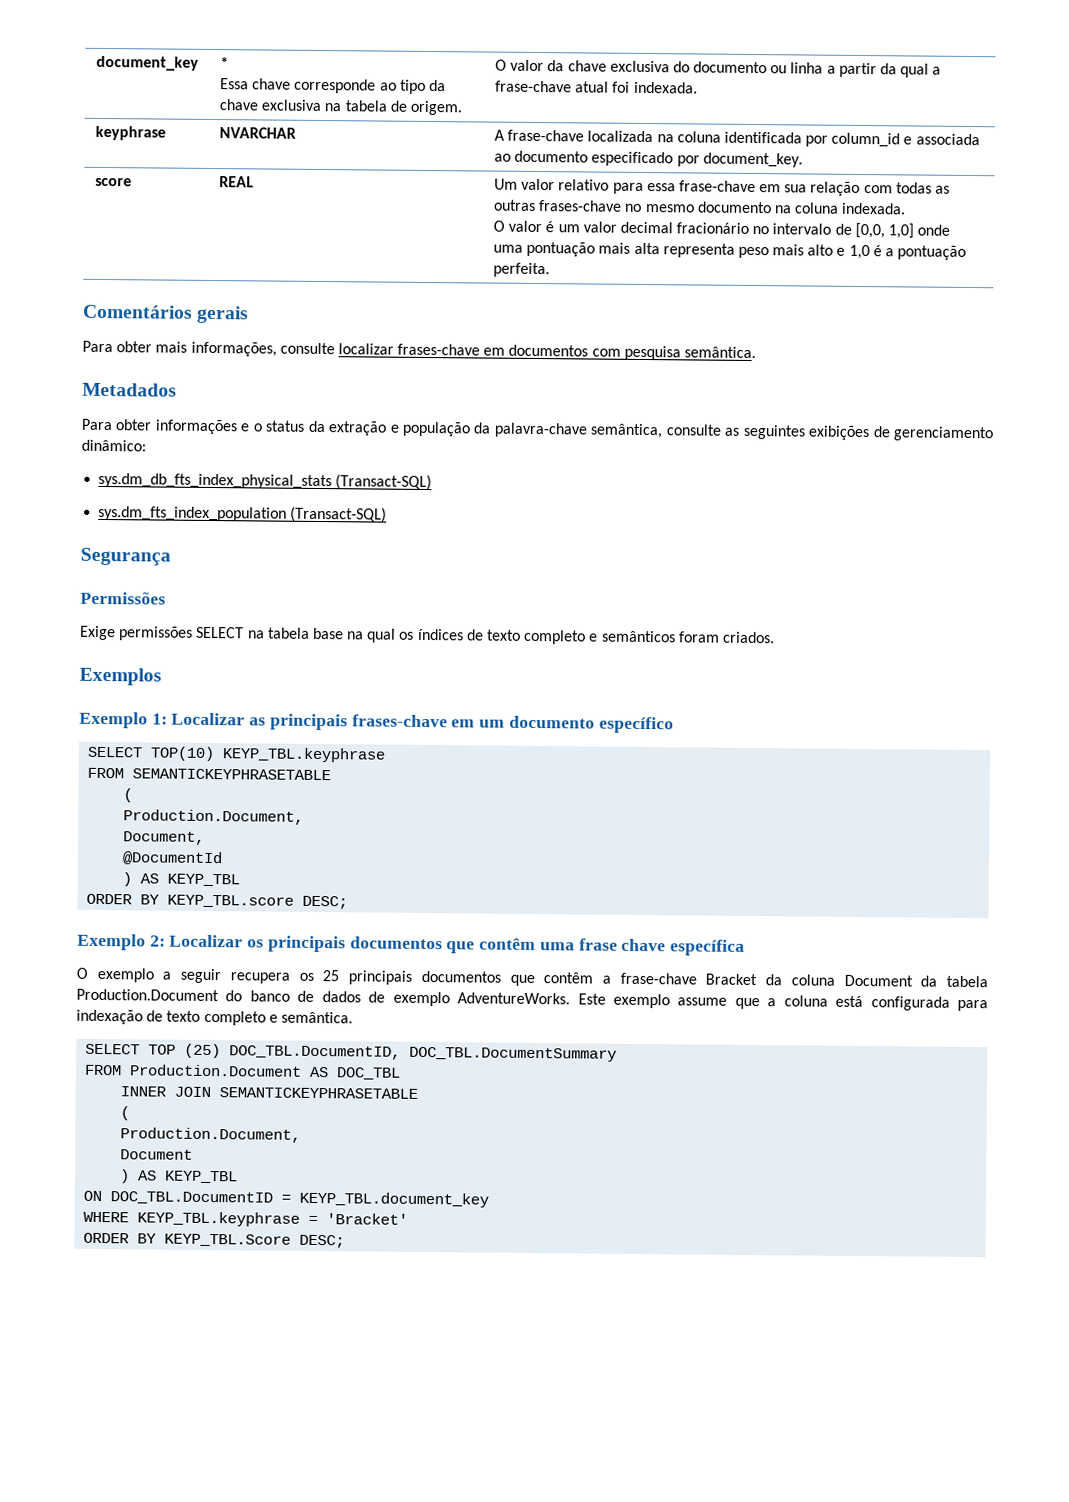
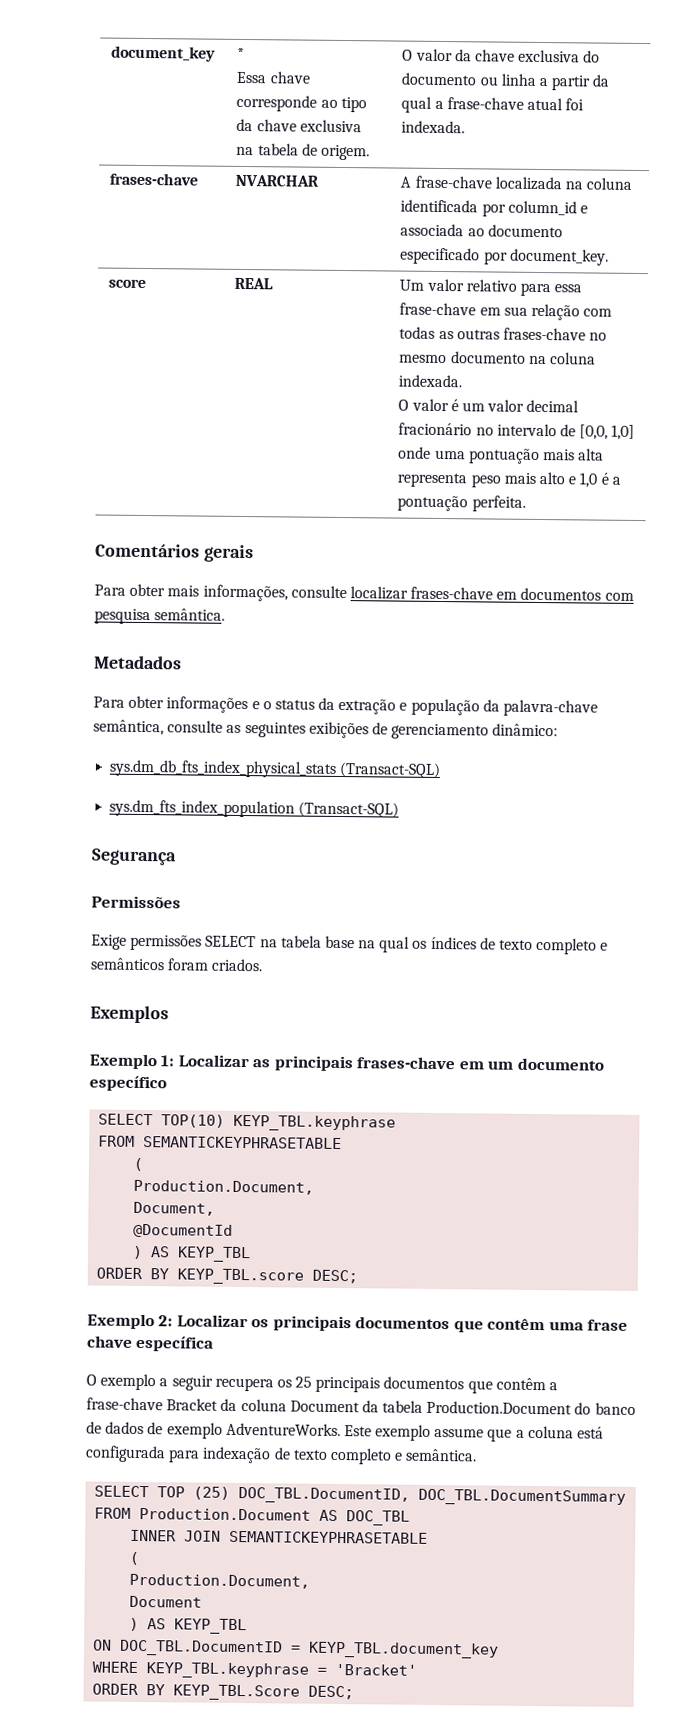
- keyphrase | NVARCHAR | A frase-chave localizada na coluna identificada por column_id e associada ao documento especificado por document_key.
+ frases-chave | NVARCHAR | A frase-chave localizada na coluna identificada por column_id e associada ao documento especificado por document_key.

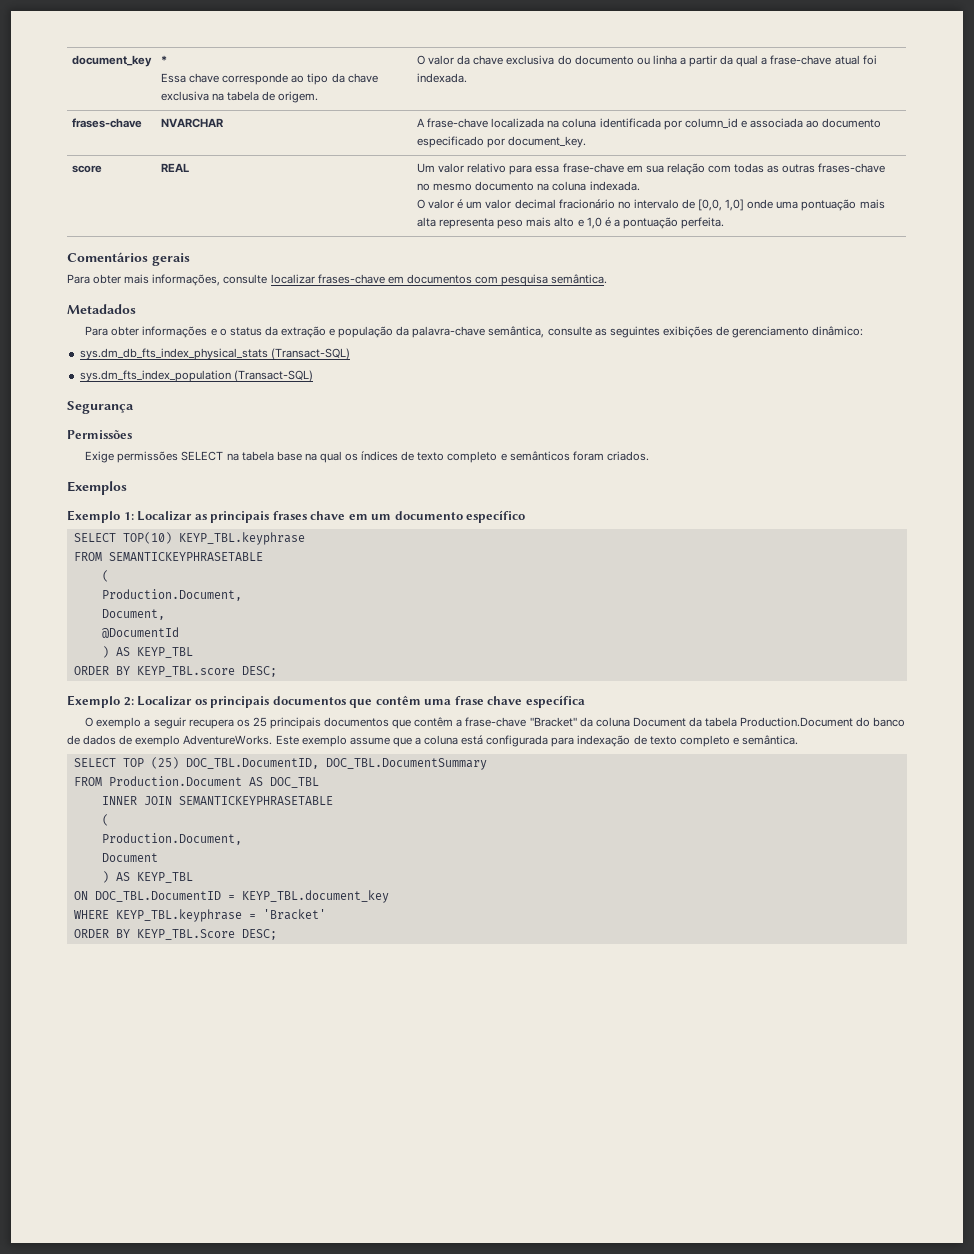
- Exemplo 1: Localizar as principais frases-chave em um documento específico
+ Exemplo 1: Localizar as principais frases chave em um documento específico
- O exemplo a seguir recupera os 25 principais documentos que contêm a frase-chave Bracket da coluna Document da tabela Production.Document do banco de dados de exemplo AdventureWorks.
+ O exemplo a seguir recupera os 25 principais documentos que contêm a frase-chave "Bracket" da coluna Document da tabela Production.Document do banco de dados de exemplo AdventureWorks.

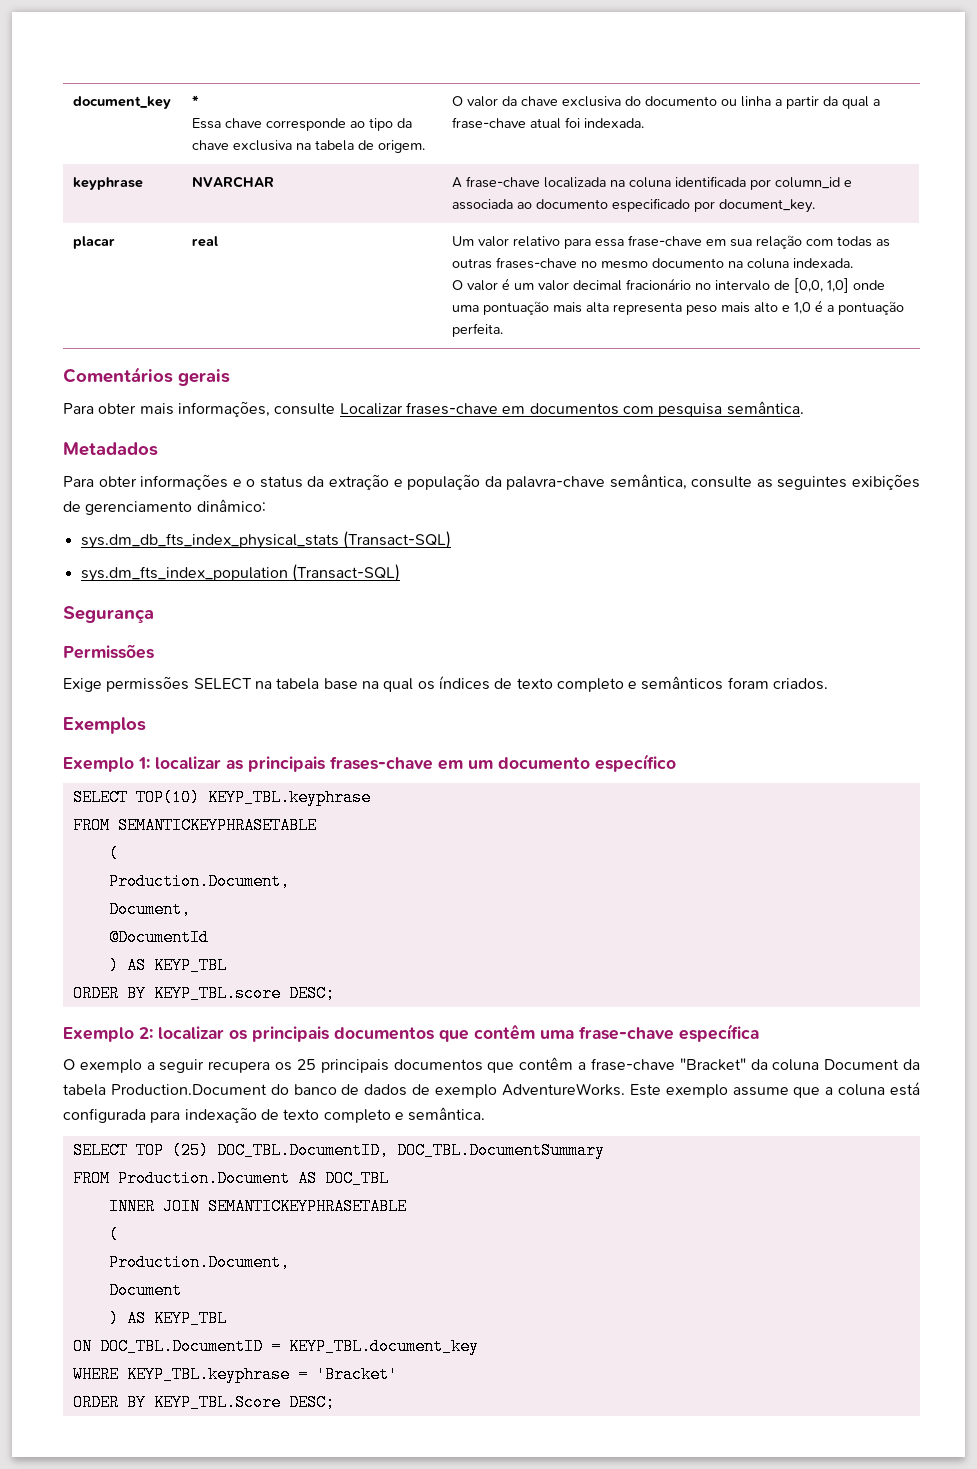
- frases-chave | NVARCHAR | A frase-chave localizada na coluna identificada por column_id e associada ao documento especificado por document_key.
+ keyphrase | NVARCHAR | A frase-chave localizada na coluna identificada por column_id e associada ao documento especificado por document_key.
- score | REAL
+ placar | real
- Para obter mais informações, consulte localizar frases-chave em documentos com pesquisa semântica.
+ Para obter mais informações, consulte Localizar frases-chave em documentos com pesquisa semântica.
- Exemplo 1: Localizar as principais frases chave em um documento específico
+ Exemplo 1: localizar as principais frases-chave em um documento específico
- Exemplo 2: Localizar os principais documentos que contêm uma frase chave específica
+ Exemplo 2: localizar os principais documentos que contêm uma frase-chave específica

